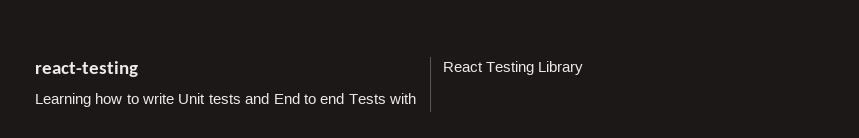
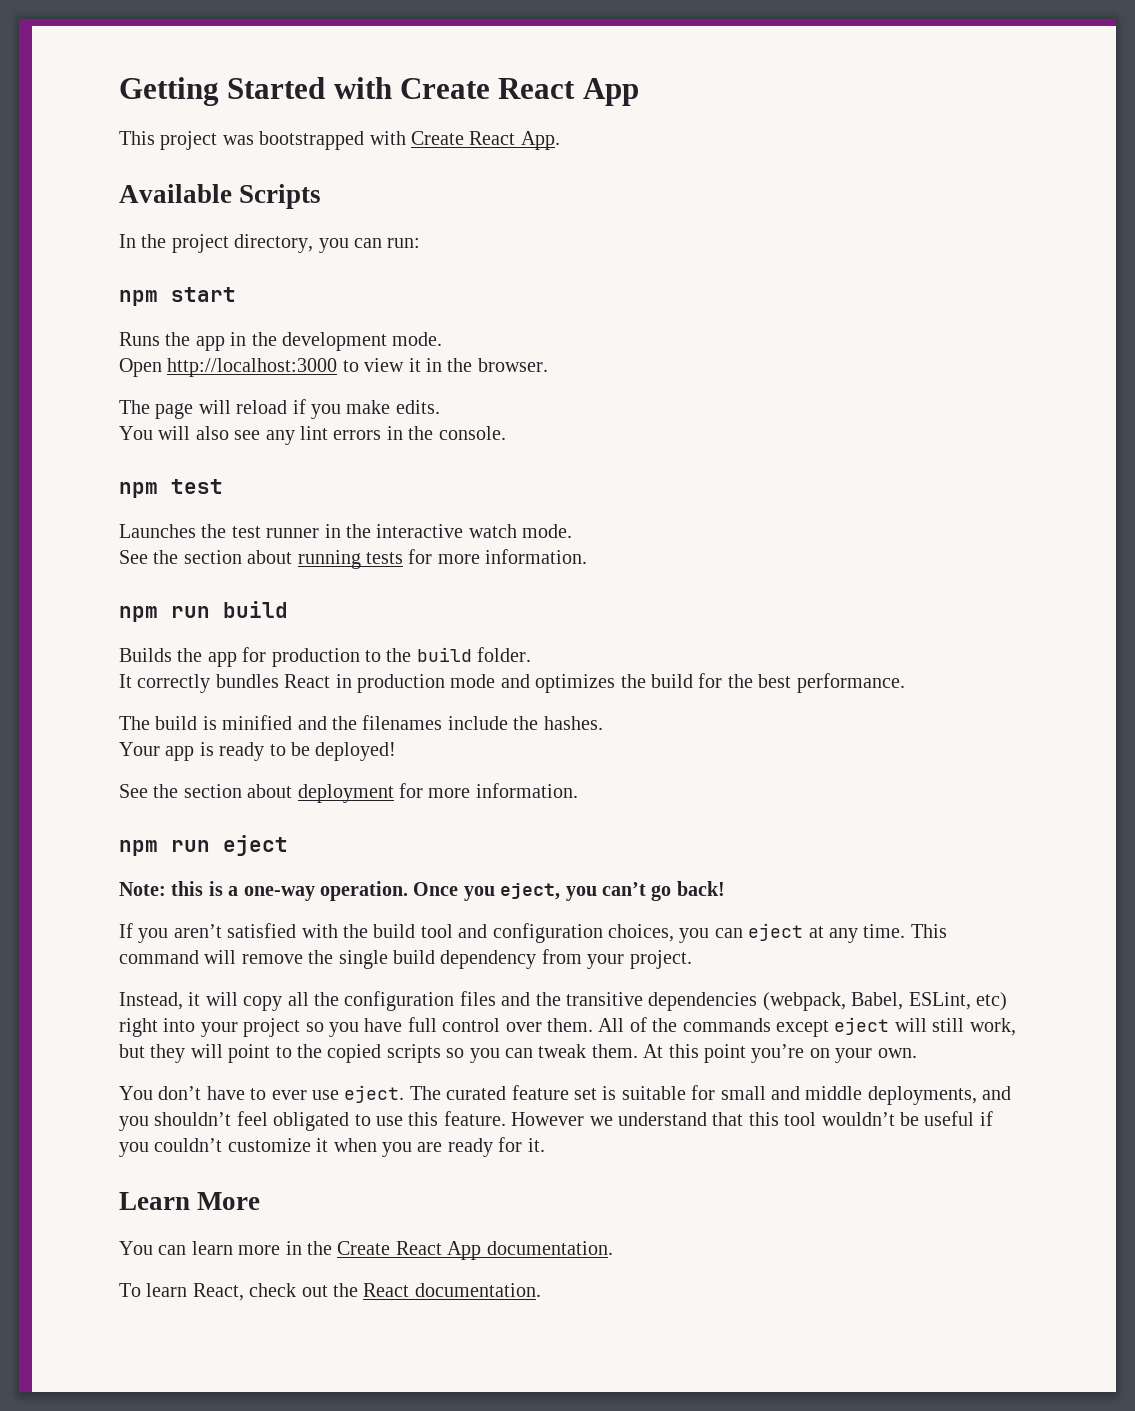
- react-testing
- Learning how to write Unit tests and End to end Tests with React Testing Library
+ Getting Started with Create React App
+ This project was bootstrapped with Create React App.
+ Available Scripts
+ In the project directory, you can run:
+ npm start
+ Runs the app in the development mode.
+ Open http://localhost:3000 to view it in the browser.
+ The page will reload if you make edits.
+ You will also see any lint errors in the console.
+ npm test
+ Launches the test runner in the interactive watch mode.
+ See the section about running tests for more information.
+ npm run build
+ Builds the app for production to the build folder.
+ It correctly bundles React in production mode and optimizes the build for the best performance.
+ The build is minified and the filenames include the hashes.
+ Your app is ready to be deployed!
+ See the section about deployment for more information.
+ npm run eject
+ Note: this is a one-way operation. Once you eject, you can’t go back!
+ If you aren’t satisfied with the build tool and configuration choices, you can eject at any time. This command will remove the single build dependency from your project.
+ Instead, it will copy all the configuration files and the transitive dependencies (webpack, Babel, ESLint, etc) right into your project so you have full control over them. All of the commands except eject will still work, but they will point to the copied scripts so you can tweak them. At this point you’re on your own.
+ You don’t have to ever use eject. The curated feature set is suitable for small and middle deployments, and you shouldn’t feel obligated to use this feature. However we understand that this tool wouldn’t be useful if you couldn’t customize it when you are ready for it.
+ Learn More
+ You can learn more in the Create React App documentation.
+ To learn React, check out the React documentation.

